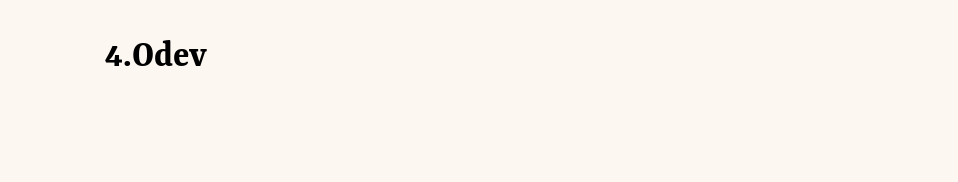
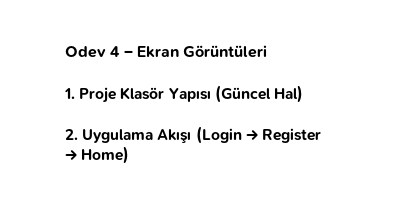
- 4.Odev
+ Odev 4 – Ekran Görüntüleri
+ 1. Proje Klasör Yapısı (Güncel Hal)
+ 2. Uygulama Akışı (Login → Register → Home)

